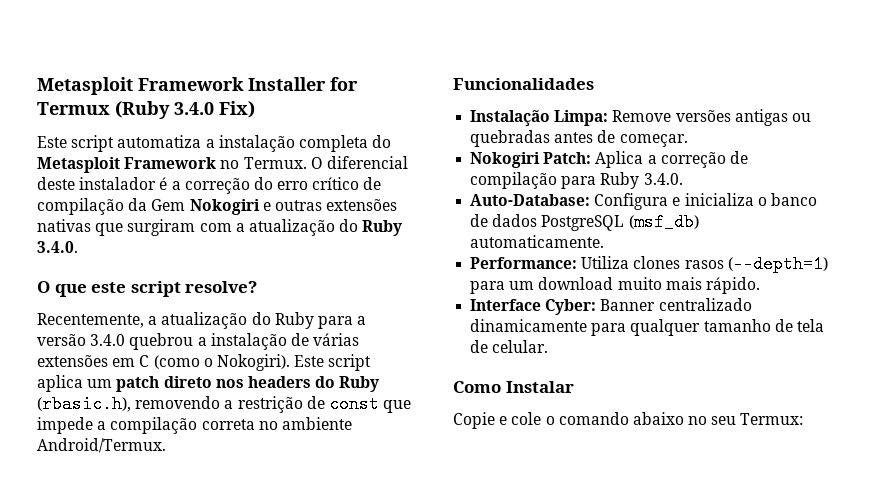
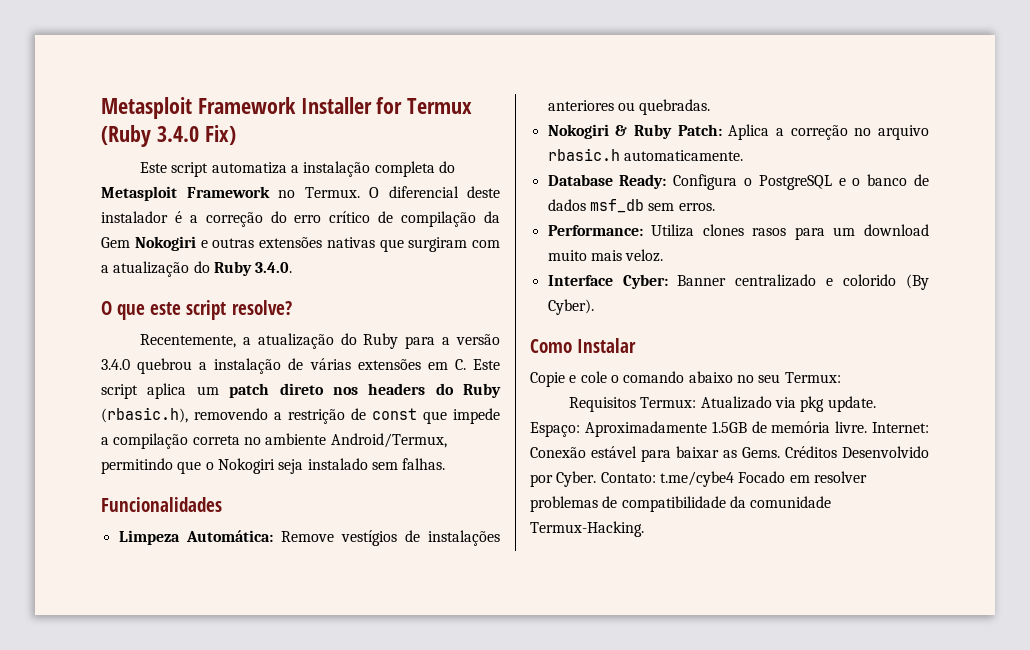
- Recentemente, a atualização do Ruby para a versão 3.4.0 quebrou a instalação de várias extensões em C (como o Nokogiri). Este script aplica um patch direto nos headers do Ruby (rbasic.h), removendo a restrição de const que impede a compilação correta no ambiente Android/Termux.
+ Recentemente, a atualização do Ruby para a versão 3.4.0 quebrou a instalação de várias extensões em C. Este script aplica um patch direto nos headers do Ruby (rbasic.h), removendo a restrição de const que impede a compilação correta no ambiente Android/Termux, permitindo que o Nokogiri seja instalado sem falhas.
  Funcionalidades
- Instalação Limpa: Remove versões antigas ou quebradas antes de começar.
- Nokogiri Patch: Aplica a correção de compilação para Ruby 3.4.0.
- Auto-Database: Configura e inicializa o banco de dados PostgreSQL (msf_db) automaticamente.
+ Limpeza Automática: Remove vestígios de instalações anteriores ou quebradas.
+ Nokogiri & Ruby Patch: Aplica a correção no arquivo rbasic.h automaticamente.
+ Database Ready: Configura o PostgreSQL e o banco de dados msf_db sem erros.
- Performance: Utiliza clones rasos (--depth=1) para um download muito mais rápido.
+ Performance: Utiliza clones rasos para um download muito mais veloz.
- Interface Cyber: Banner centralizado dinamicamente para qualquer tamanho de tela de celular.
+ Interface Cyber: Banner centralizado e colorido (By Cyber).
+ Requisitos Termux: Atualizado via pkg update. Espaço: Aproximadamente 1.5GB de memória livre. Internet: Conexão estável para baixar as Gems. Créditos Desenvolvido por Cyber. Contato: t.me/cybe4 Focado em resolver problemas de compatibilidade da comunidade Termux-Hacking.

